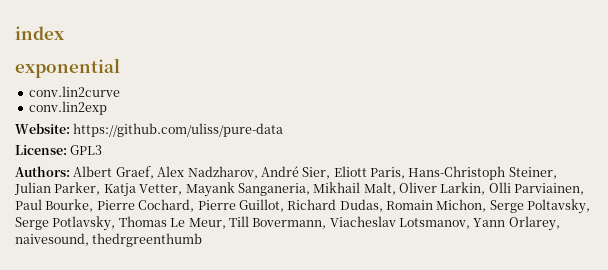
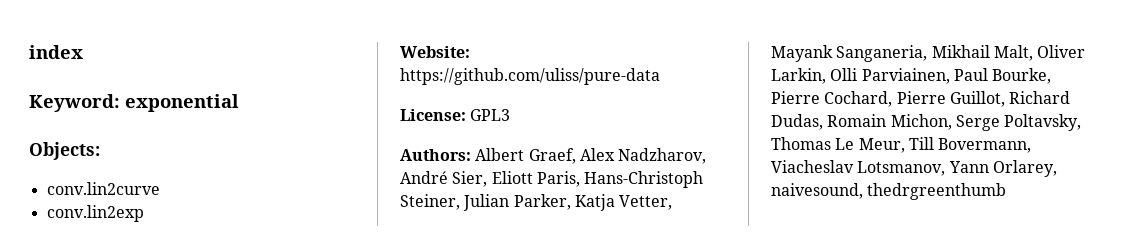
- exponential
+ Keyword: exponential
+ Objects:
- Authors: Albert Graef, Alex Nadzharov, André Sier, Eliott Paris, Hans-Christoph Steiner, Julian Parker, Katja Vetter, Mayank Sanganeria, Mikhail Malt, Oliver Larkin, Olli Parviainen, Paul Bourke, Pierre Cochard, Pierre Guillot, Richard Dudas, Romain Michon, Serge Poltavsky, Serge Potlavsky, Thomas Le Meur, Till Bovermann, Viacheslav Lotsmanov, Yann Orlarey, naivesound, thedrgreenthumb
+ Authors: Albert Graef, Alex Nadzharov, André Sier, Eliott Paris, Hans-Christoph Steiner, Julian Parker, Katja Vetter, Mayank Sanganeria, Mikhail Malt, Oliver Larkin, Olli Parviainen, Paul Bourke, Pierre Cochard, Pierre Guillot, Richard Dudas, Romain Michon, Serge Poltavsky, Thomas Le Meur, Till Bovermann, Viacheslav Lotsmanov, Yann Orlarey, naivesound, thedrgreenthumb

